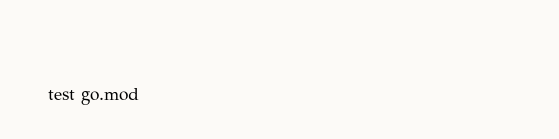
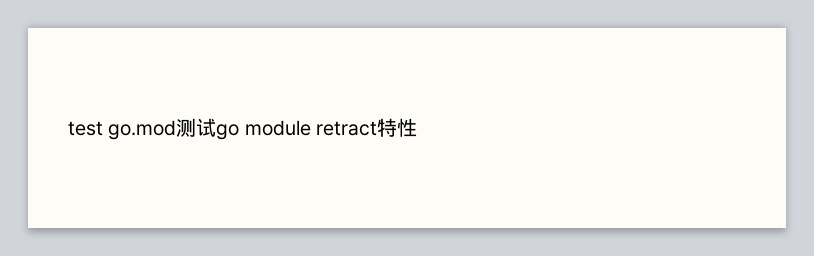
- test go.mod
+ test go.mod测试go module retract特性

